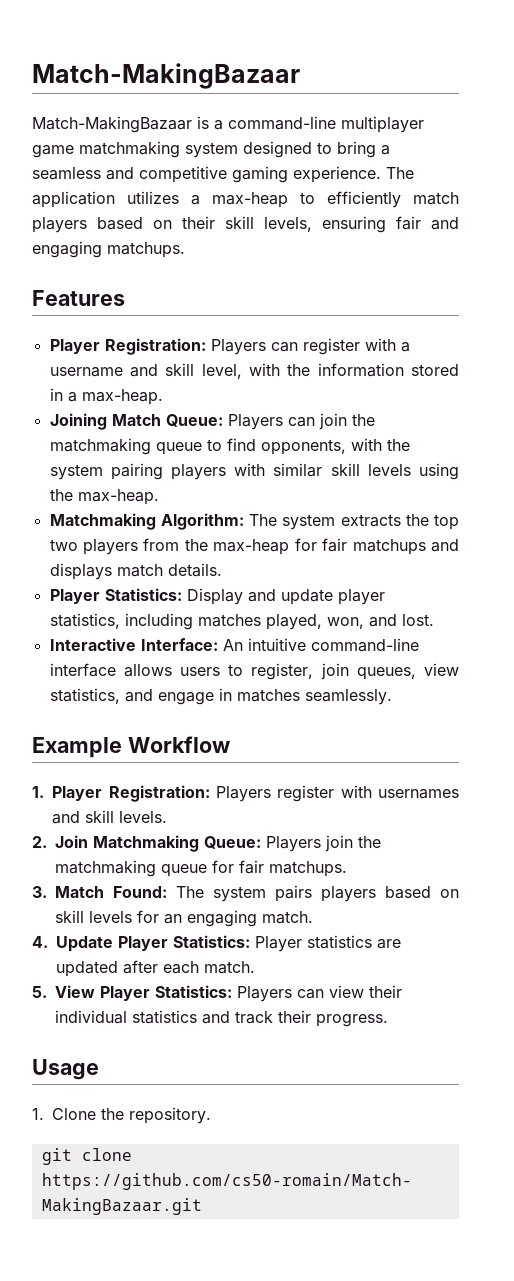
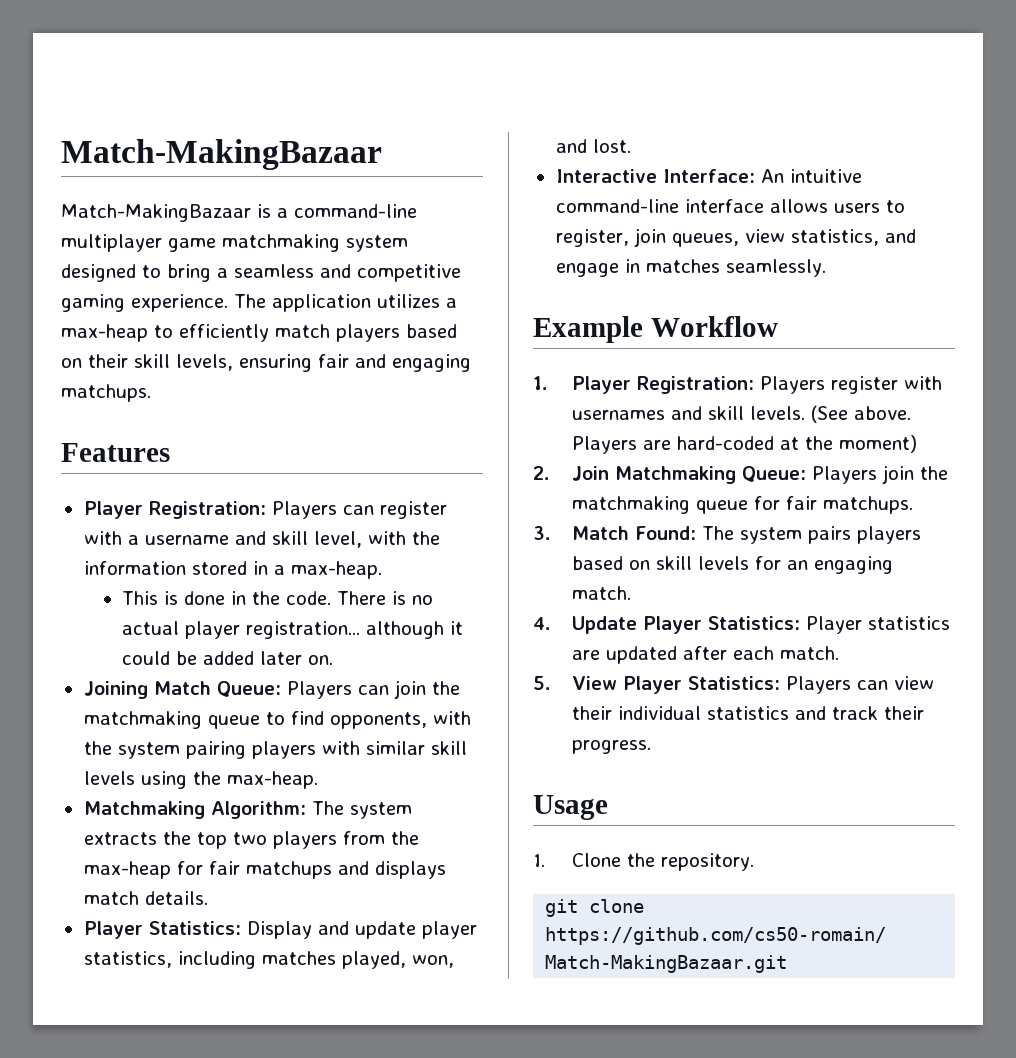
+ This is done in the code. There is no actual player registration... although it could be added later on.
+ (See above. Players are hard-coded at the moment)

